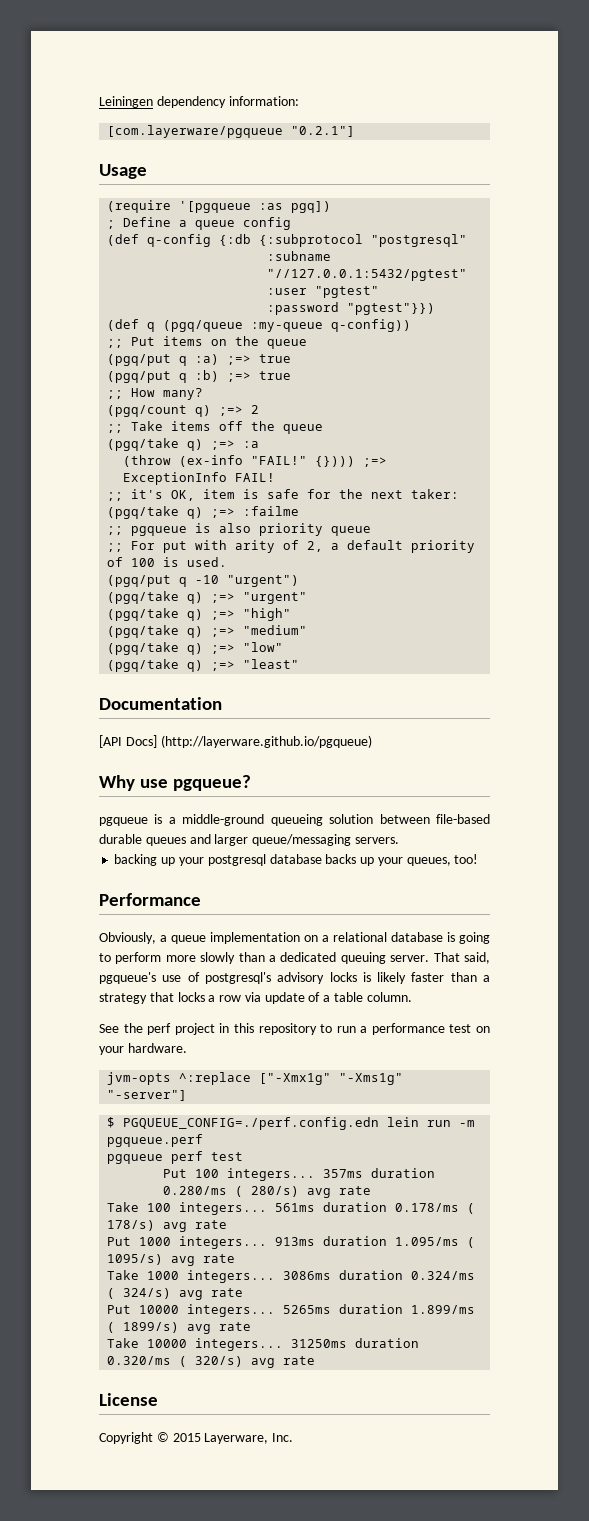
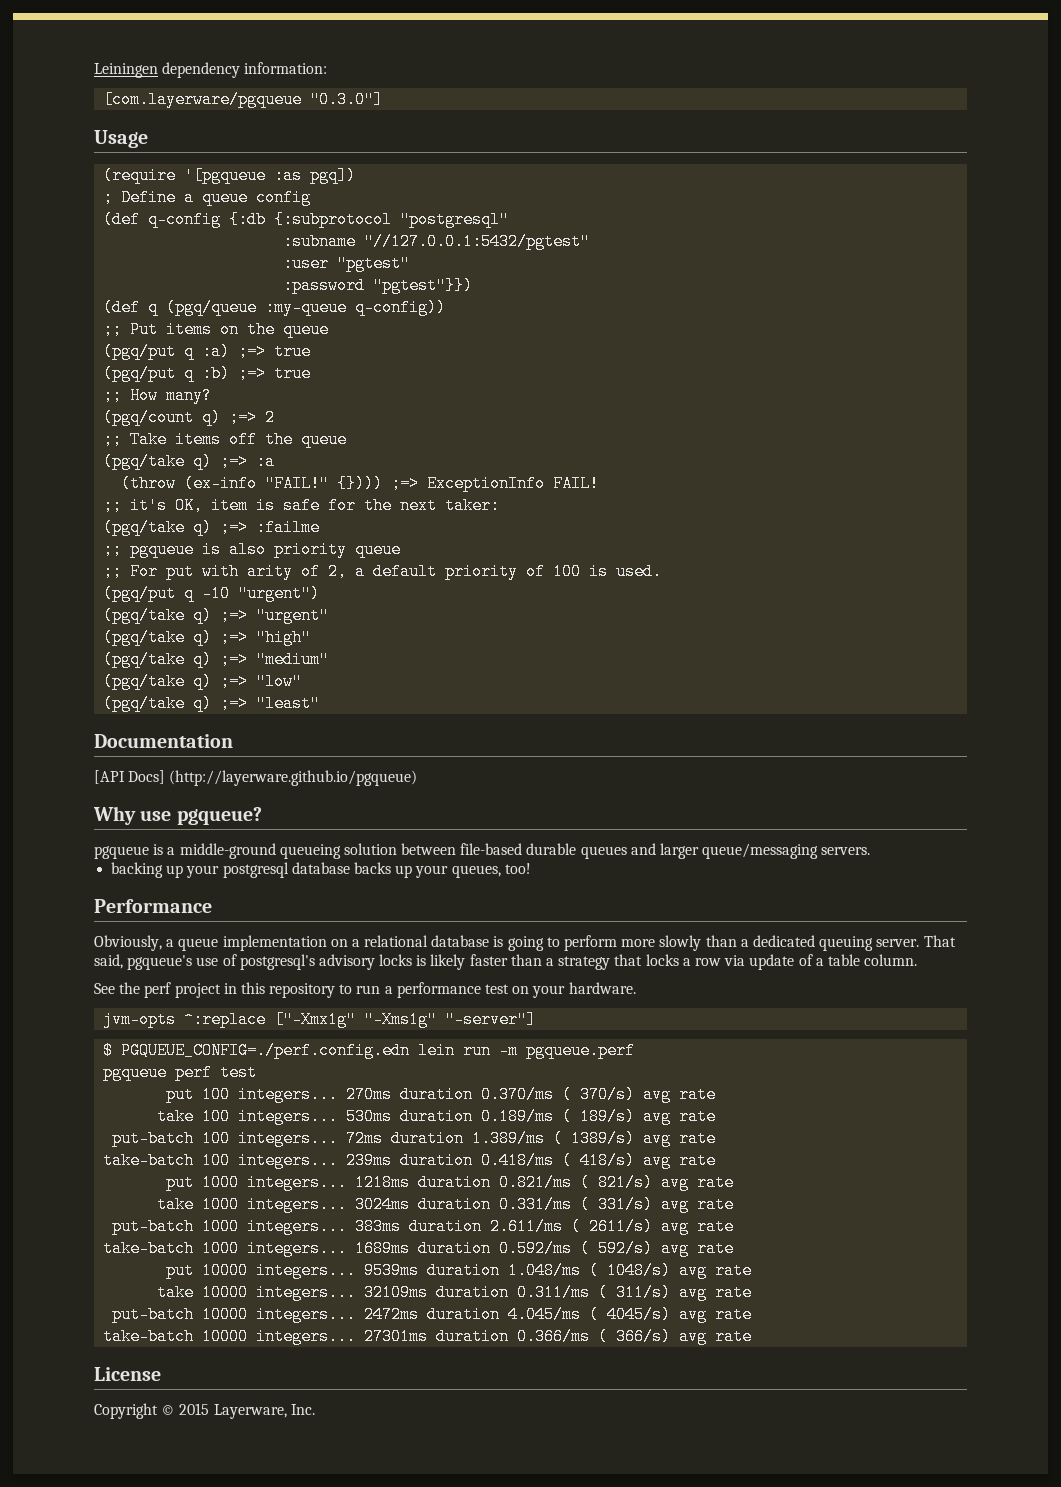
- [com.layerware/pgqueue "0.2.1"]
+ [com.layerware/pgqueue "0.3.0"]
- Put 100 integers... 357ms duration 0.280/ms ( 280/s) avg rate
- Take 100 integers... 561ms duration 0.178/ms ( 178/s) avg rate
- Put 1000 integers... 913ms duration 1.095/ms ( 1095/s) avg rate
- Take 1000 integers... 3086ms duration 0.324/ms ( 324/s) avg rate
- Put 10000 integers... 5265ms duration 1.899/ms ( 1899/s) avg rate
- Take 10000 integers... 31250ms duration 0.320/ms ( 320/s) avg rate
+ put 100 integers... 270ms duration 0.370/ms ( 370/s) avg rate
+ take 100 integers... 530ms duration 0.189/ms ( 189/s) avg rate
+ put-batch 100 integers... 72ms duration 1.389/ms ( 1389/s) avg rate
+ take-batch 100 integers... 239ms duration 0.418/ms ( 418/s) avg rate
+ put 1000 integers... 1218ms duration 0.821/ms ( 821/s) avg rate
+ take 1000 integers... 3024ms duration 0.331/ms ( 331/s) avg rate
+ put-batch 1000 integers... 383ms duration 2.611/ms ( 2611/s) avg rate
+ take-batch 1000 integers... 1689ms duration 0.592/ms ( 592/s) avg rate
+ put 10000 integers... 9539ms duration 1.048/ms ( 1048/s) avg rate
+ take 10000 integers... 32109ms duration 0.311/ms ( 311/s) avg rate
+ put-batch 10000 integers... 2472ms duration 4.045/ms ( 4045/s) avg rate
+ take-batch 10000 integers... 27301ms duration 0.366/ms ( 366/s) avg rate

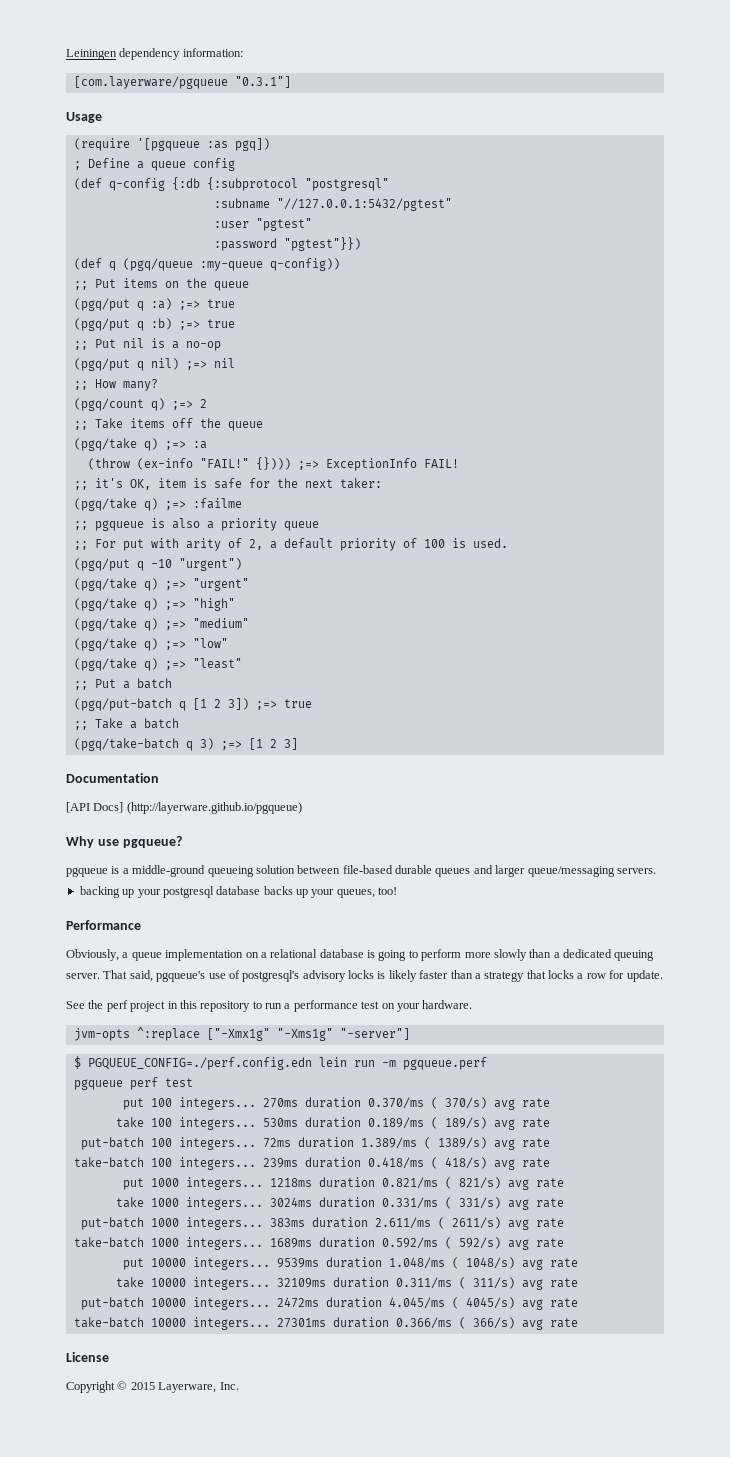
- [com.layerware/pgqueue "0.3.0"]
+ [com.layerware/pgqueue "0.3.1"]
+ ;; Put nil is a no-op
+ (pgq/put q nil) ;=> nil
- ;; pgqueue is also priority queue
+ ;; pgqueue is also a priority queue
+ ;; Put a batch
+ (pgq/put-batch q [1 2 3]) ;=> true
+ ;; Take a batch
+ (pgq/take-batch q 3) ;=> [1 2 3]
- That said, pgqueue's use of postgresql's advisory locks is likely faster than a strategy that locks a row via update of a table column.
+ That said, pgqueue's use of postgresql's advisory locks is likely faster than a strategy that locks a row for update.

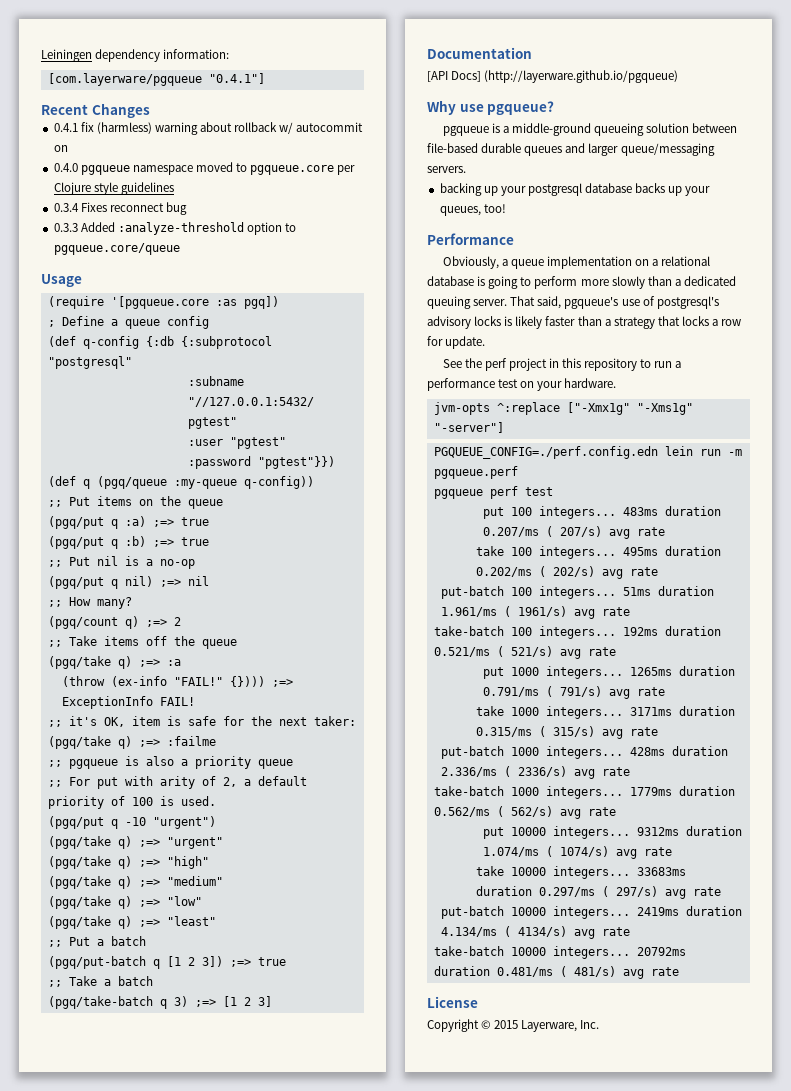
- [com.layerware/pgqueue "0.3.1"]
+ [com.layerware/pgqueue "0.4.1"]
+ Recent Changes
+ 0.4.1 fix (harmless) warning about rollback w/ autocommit on
+ 0.4.0 pgqueue namespace moved to pgqueue.core per Clojure style guidelines
+ 0.3.4 Fixes reconnect bug
+ 0.3.3 Added :analyze-threshold option to pgqueue.core/queue
- (require '[pgqueue :as pgq])
+ (require '[pgqueue.core :as pgq])
- $ PGQUEUE_CONFIG=./perf.config.edn lein run -m pgqueue.perf
+ PGQUEUE_CONFIG=./perf.config.edn lein run -m pgqueue.perf
- 270ms duration 0.370/ms ( 370/s) avg rate
+ 483ms duration 0.207/ms ( 207/s) avg rate
- 530ms duration 0.189/ms ( 189/s) avg rate
+ 495ms duration 0.202/ms ( 202/s) avg rate
- 72ms duration 1.389/ms ( 1389/s) avg rate
+ 51ms duration 1.961/ms ( 1961/s) avg rate
- 239ms duration 0.418/ms ( 418/s) avg rate
+ 192ms duration 0.521/ms ( 521/s) avg rate
- 1218ms duration 0.821/ms ( 821/s) avg rate
+ 1265ms duration 0.791/ms ( 791/s) avg rate
- 3024ms duration 0.331/ms ( 331/s) avg rate
+ 3171ms duration 0.315/ms ( 315/s) avg rate
- 383ms duration 2.611/ms ( 2611/s) avg rate
+ 428ms duration 2.336/ms ( 2336/s) avg rate
- 1689ms duration 0.592/ms ( 592/s) avg rate
+ 1779ms duration 0.562/ms ( 562/s) avg rate
- 9539ms duration 1.048/ms ( 1048/s) avg rate
+ 9312ms duration 1.074/ms ( 1074/s) avg rate
- 32109ms duration 0.311/ms ( 311/s) avg rate
+ 33683ms duration 0.297/ms ( 297/s) avg rate
- 2472ms duration 4.045/ms ( 4045/s) avg rate
+ 2419ms duration 4.134/ms ( 4134/s) avg rate
- 27301ms duration 0.366/ms ( 366/s) avg rate
+ 20792ms duration 0.481/ms ( 481/s) avg rate

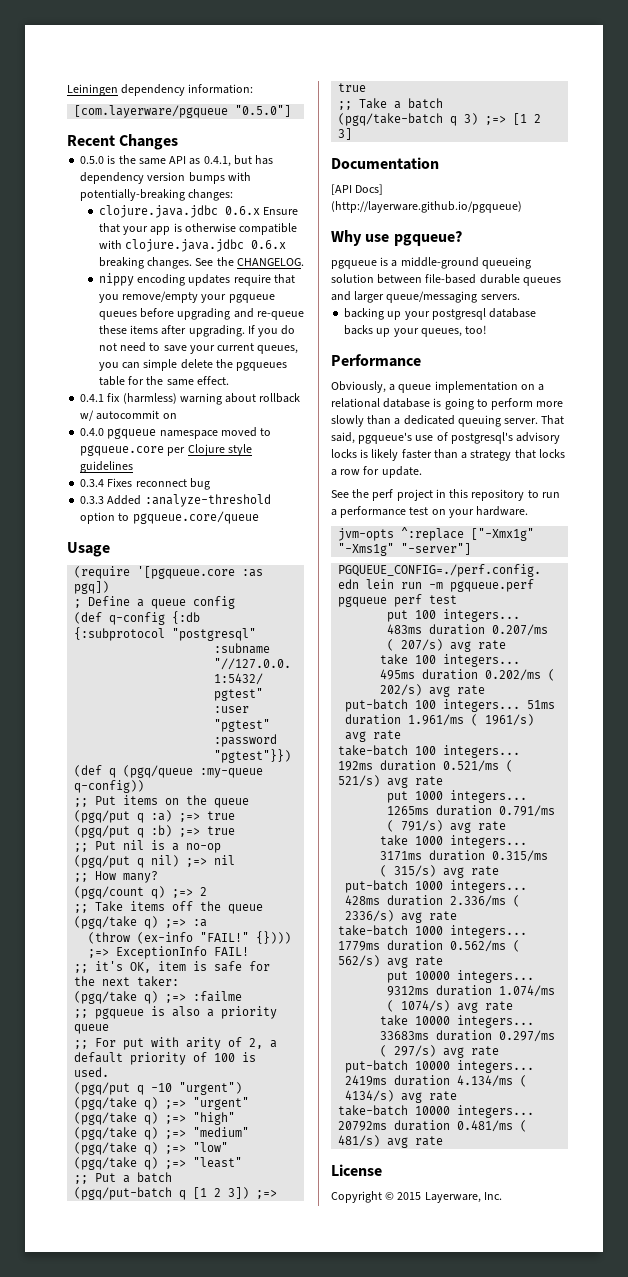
- [com.layerware/pgqueue "0.4.1"]
+ [com.layerware/pgqueue "0.5.0"]
+ 0.5.0 is the same API as 0.4.1, but has dependency version bumps with potentially-breaking changes:
+ clojure.java.jdbc 0.6.x Ensure that your app is otherwise compatible with clojure.java.jdbc 0.6.x breaking changes. See the CHANGELOG.
+ nippy encoding updates require that you remove/empty your pgqueue queues before upgrading and re-queue these items after upgrading. If you do not need to save your current queues, you can simple delete the pgqueues table for the same effect.

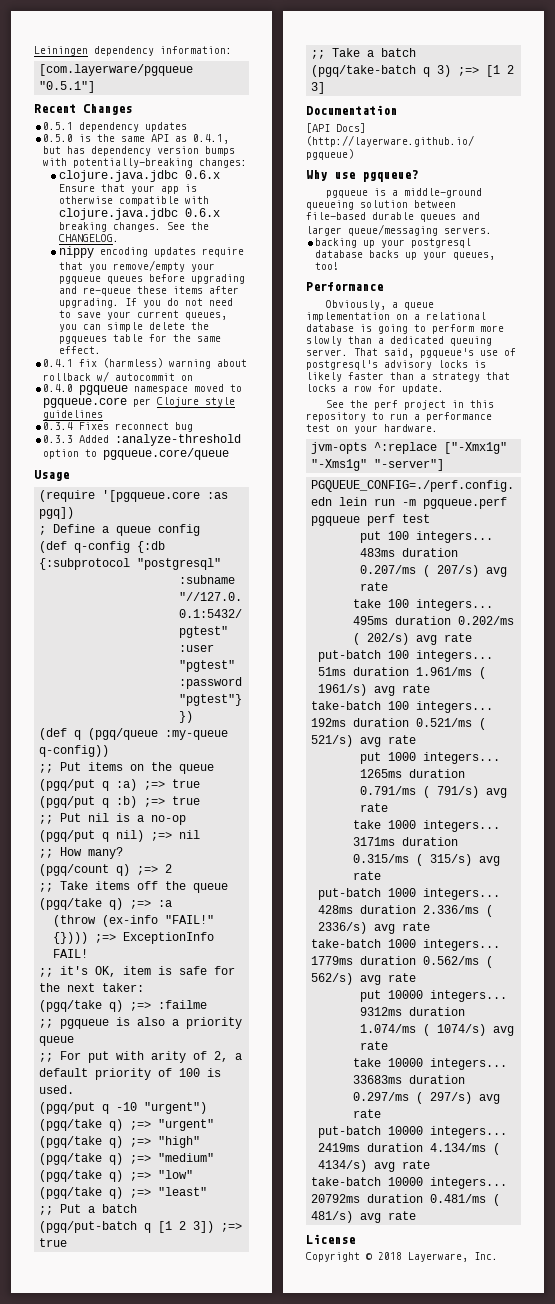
- [com.layerware/pgqueue "0.5.0"]
+ [com.layerware/pgqueue "0.5.1"]
+ 0.5.1 dependency updates
- Copyright © 2015 Layerware, Inc.
+ Copyright © 2018 Layerware, Inc.

